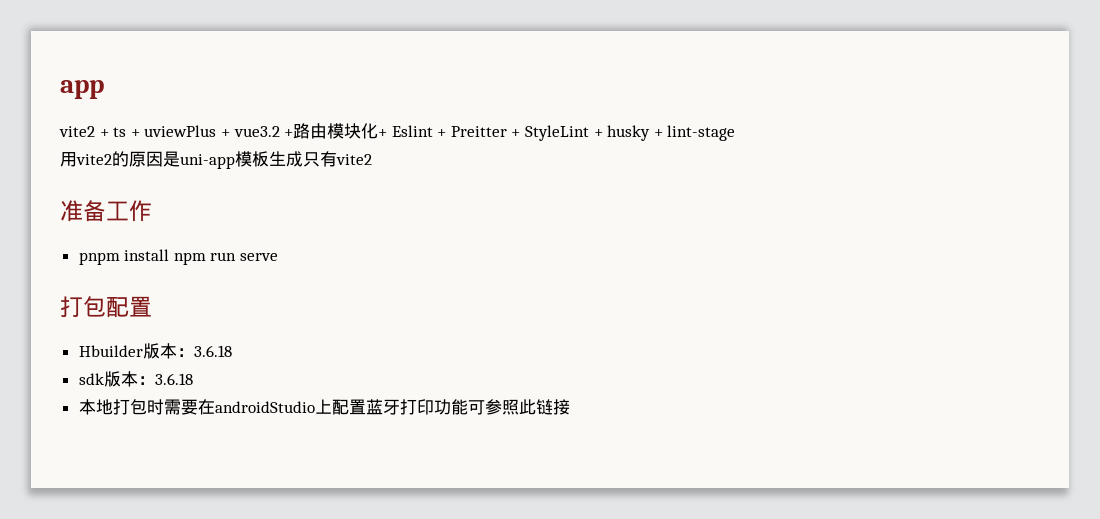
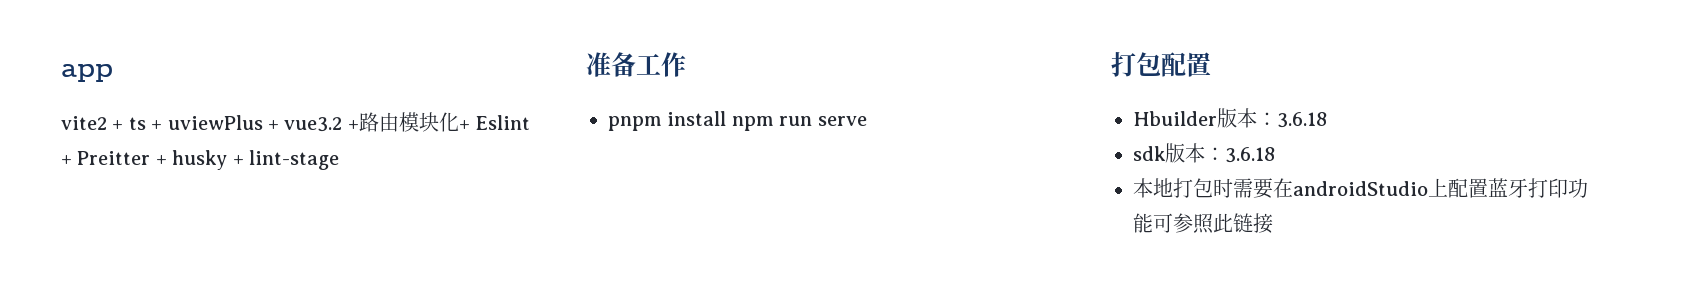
- vite2 + ts + uviewPlus + vue3.2 +路由模块化+ Eslint + Preitter + StyleLint + husky + lint-stage
+ vite2 + ts + uviewPlus + vue3.2 +路由模块化+ Eslint + Preitter + husky + lint-stage
- 用vite2的原因是uni-app模板生成只有vite2

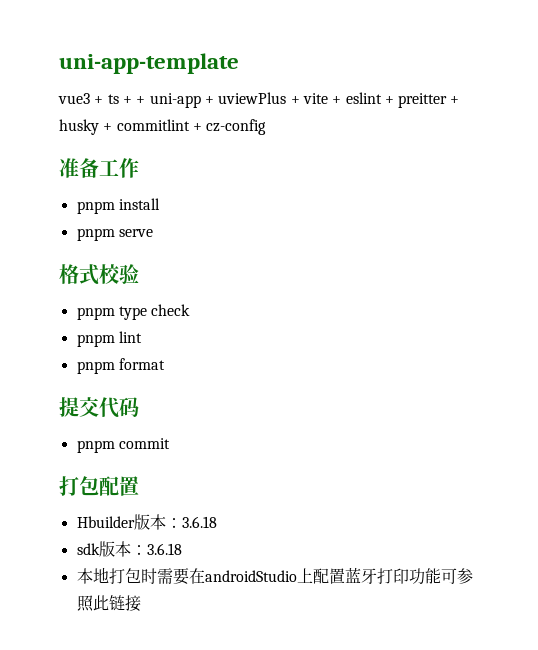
- app
- vite2 + ts + uviewPlus + vue3.2 +路由模块化+ Eslint + Preitter + husky + lint-stage
+ uni-app-template
+ vue3 + ts + + uni-app + uviewPlus + vite + eslint + preitter + husky + commitlint + cz-config
- pnpm install npm run serve
+ pnpm install
+ pnpm serve
+ 格式校验
+ pnpm type check
+ pnpm lint
+ pnpm format
+ 提交代码
+ pnpm commit

